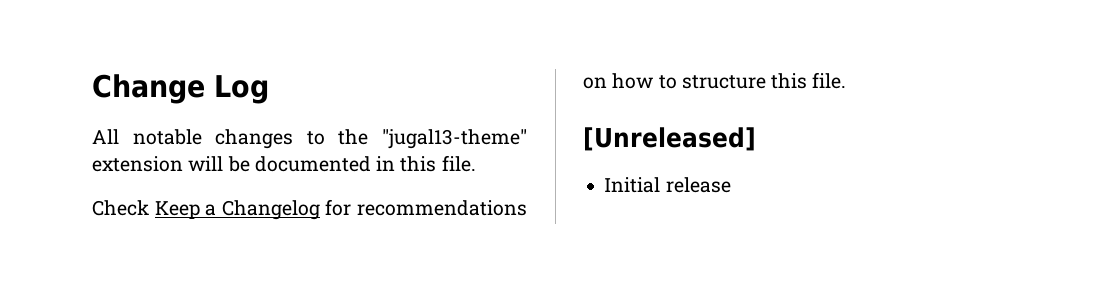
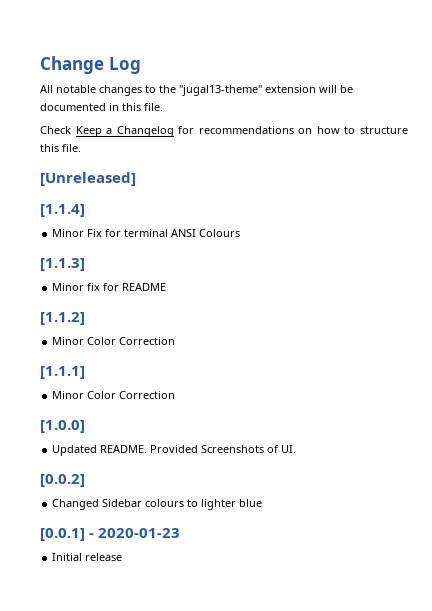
+ [1.1.4]
+ Minor Fix for terminal ANSI Colours
+ [1.1.3]
+ Minor fix for README
+ [1.1.2]
+ Minor Color Correction
+ [1.1.1]
+ Minor Color Correction
+ [1.0.0]
+ Updated README. Provided Screenshots of UI.
+ [0.0.2]
+ Changed Sidebar colours to lighter blue
+ [0.0.1] - 2020-01-23

